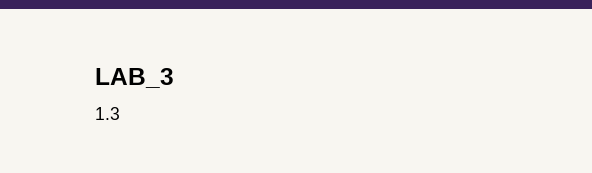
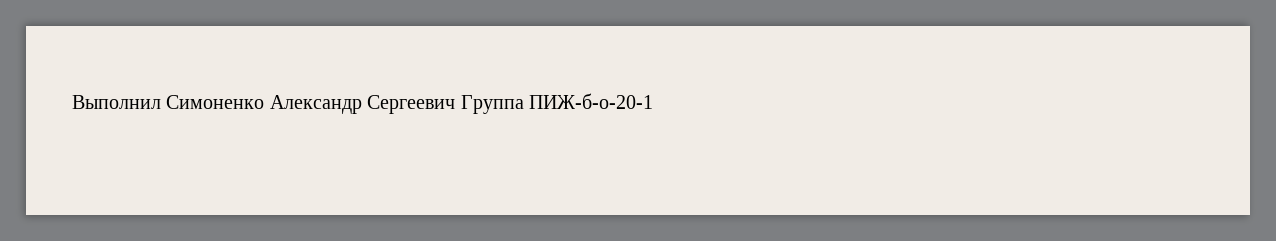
- LAB_3
- 1.3
+ Выполнил Симоненко Александр Сергеевич Группа ПИЖ-б-о-20-1

